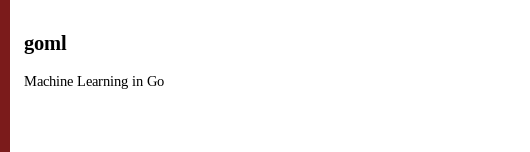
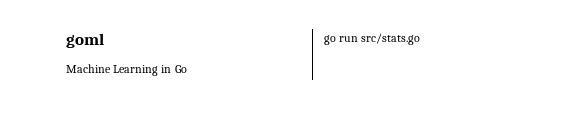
+ go run src/stats.go

